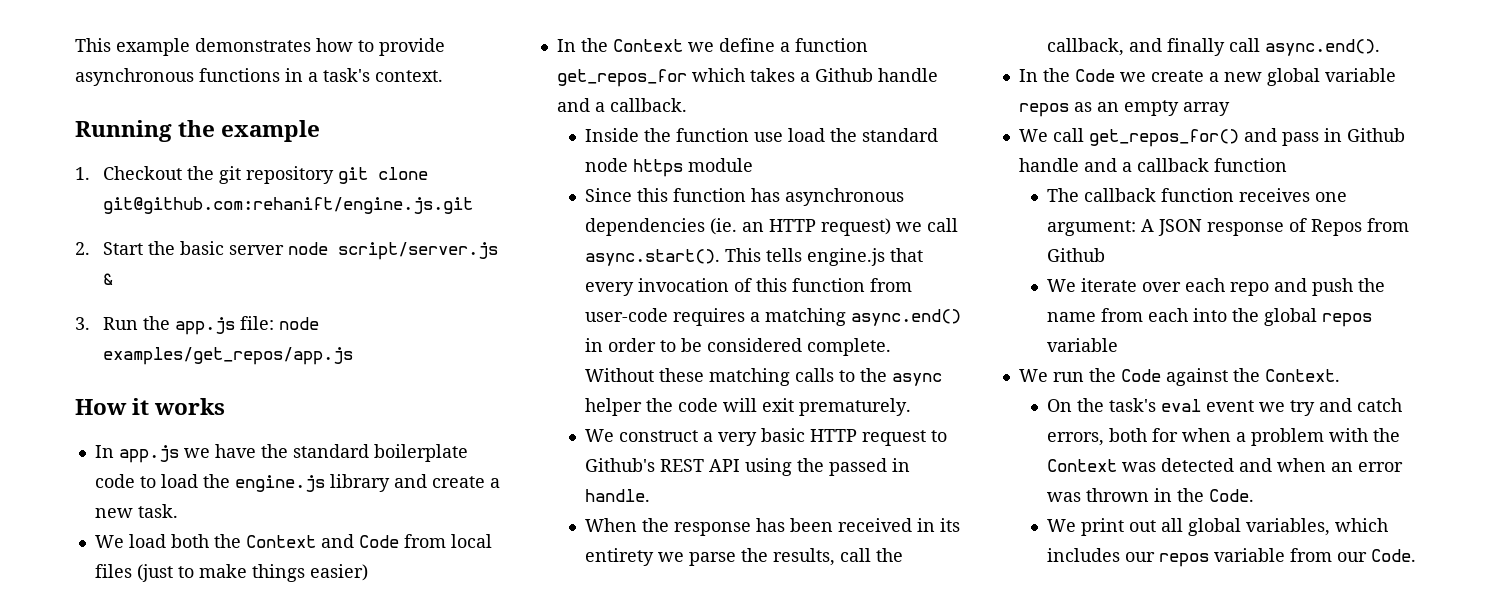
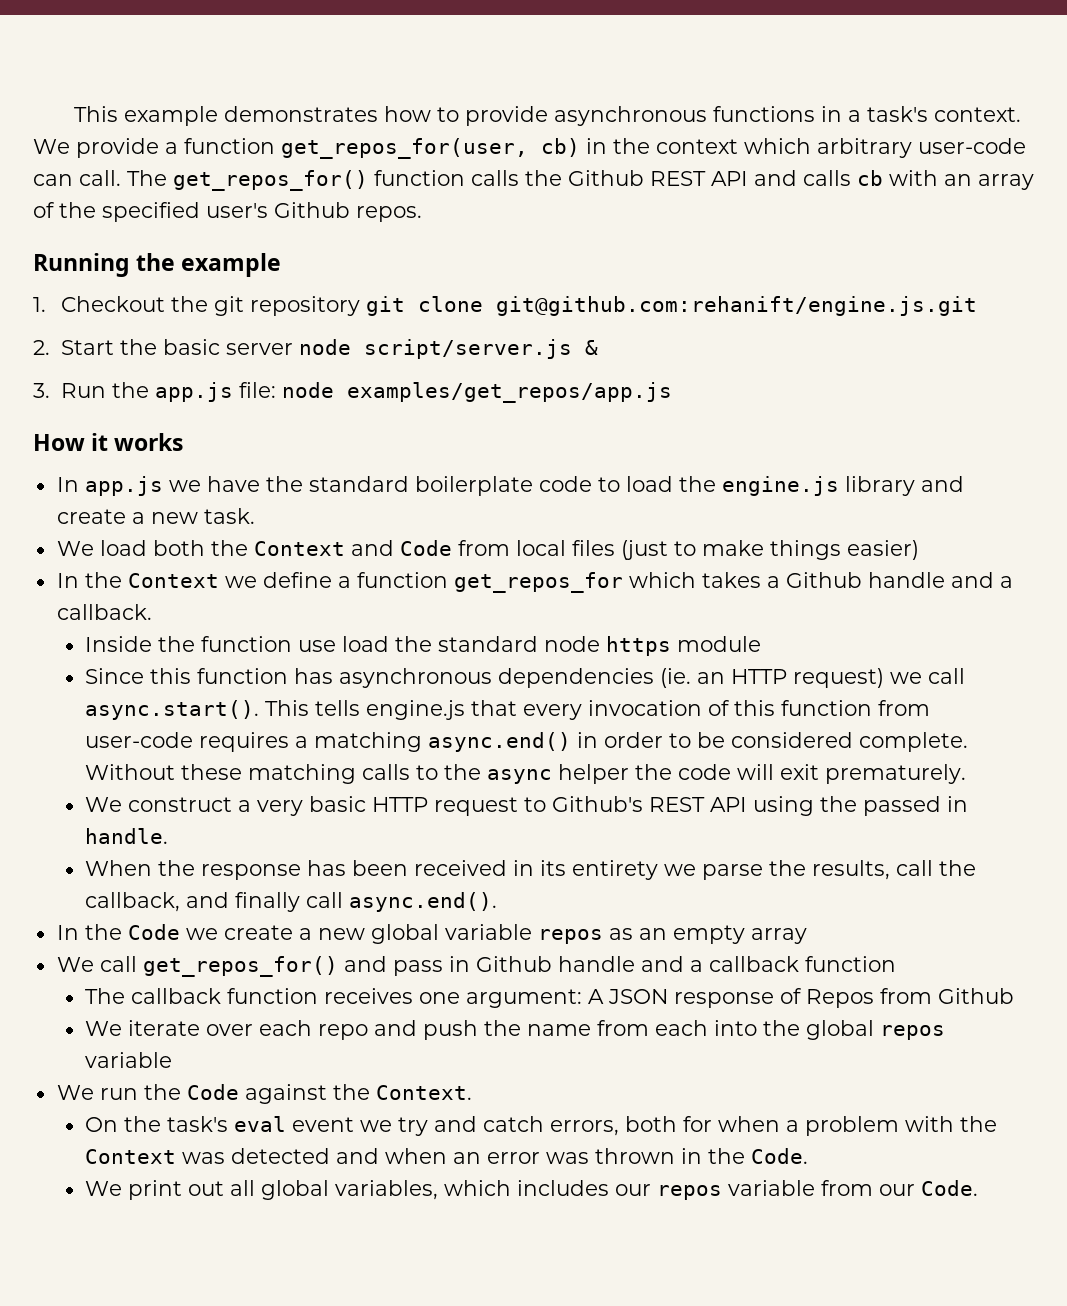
+ We provide a function get_repos_for(user, cb) in the context which arbitrary user-code can call. The get_repos_for() function calls the Github REST API and calls cb with an array of the specified user's Github repos.

